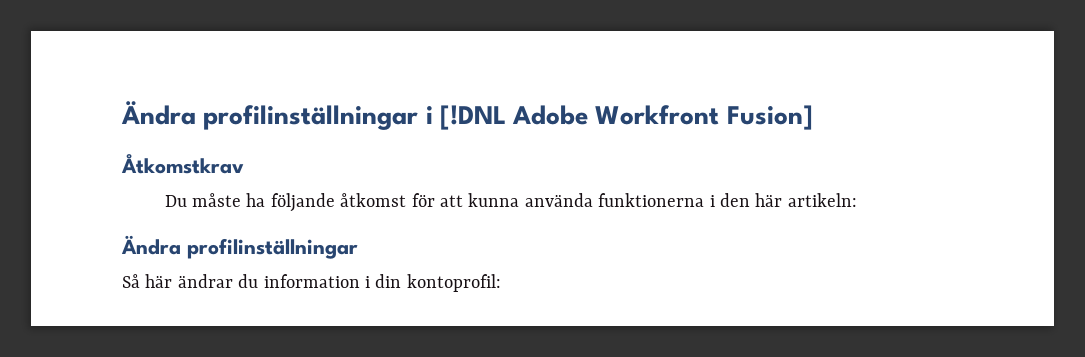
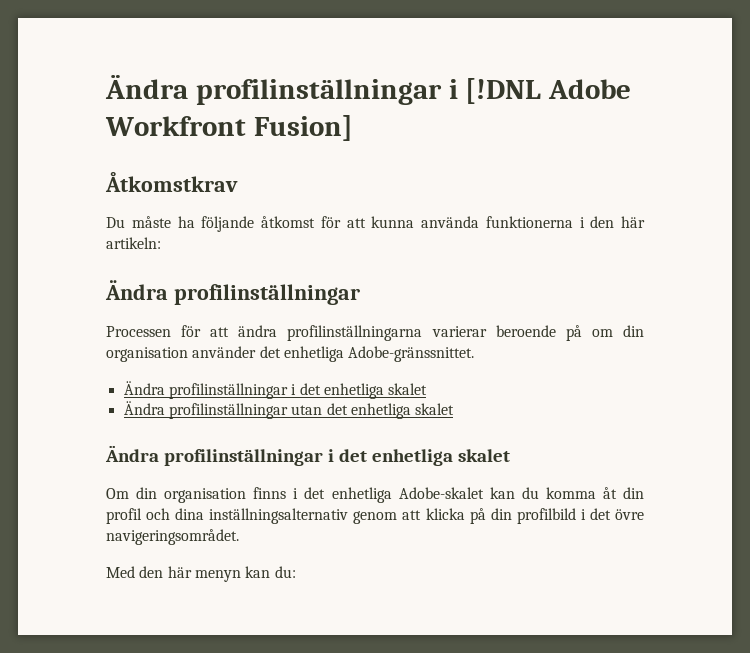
- Så här ändrar du information i din kontoprofil:
+ Processen för att ändra profilinställningarna varierar beroende på om din organisation använder det enhetliga Adobe-gränssnittet.
+ Ändra profilinställningar i det enhetliga skalet
+ Ändra profilinställningar utan det enhetliga skalet
+ Ändra profilinställningar i det enhetliga skalet
+ Om din organisation finns i det enhetliga Adobe-skalet kan du komma åt din profil och dina inställningsalternativ genom att klicka på din profilbild i det övre navigeringsområdet.
+ Med den här menyn kan du:

